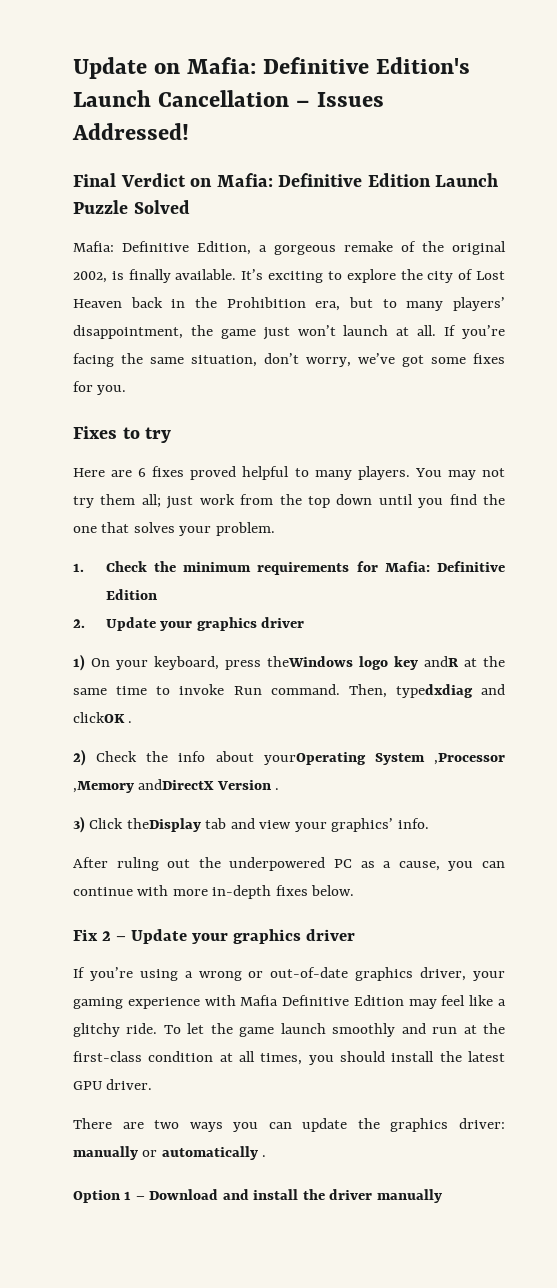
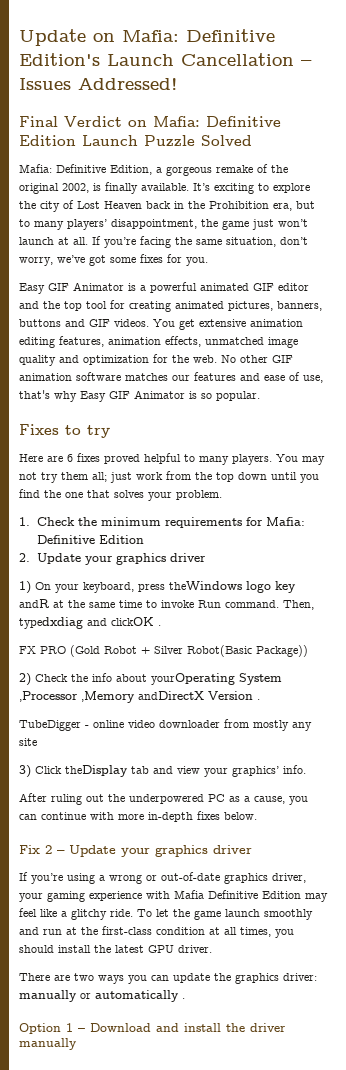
+ Easy GIF Animator is a powerful animated GIF editor and the top tool for creating animated pictures, banners, buttons and GIF videos. You get extensive animation editing features, animation effects, unmatched image quality and optimization for the web. No other GIF animation software matches our features and ease of use, that's why Easy GIF Animator is so popular.
+ FX PRO (Gold Robot + Silver Robot(Basic Package))
+ TubeDigger - online video downloader from mostly any site

